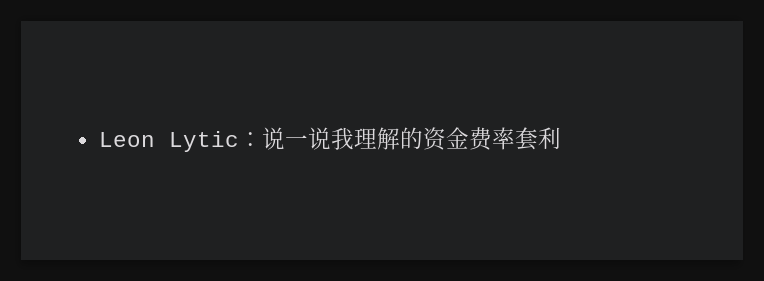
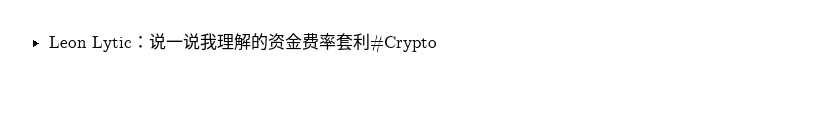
- Leon Lytic：说一说我理解的资金费率套利
+ Leon Lytic：说一说我理解的资金费率套利#Crypto

